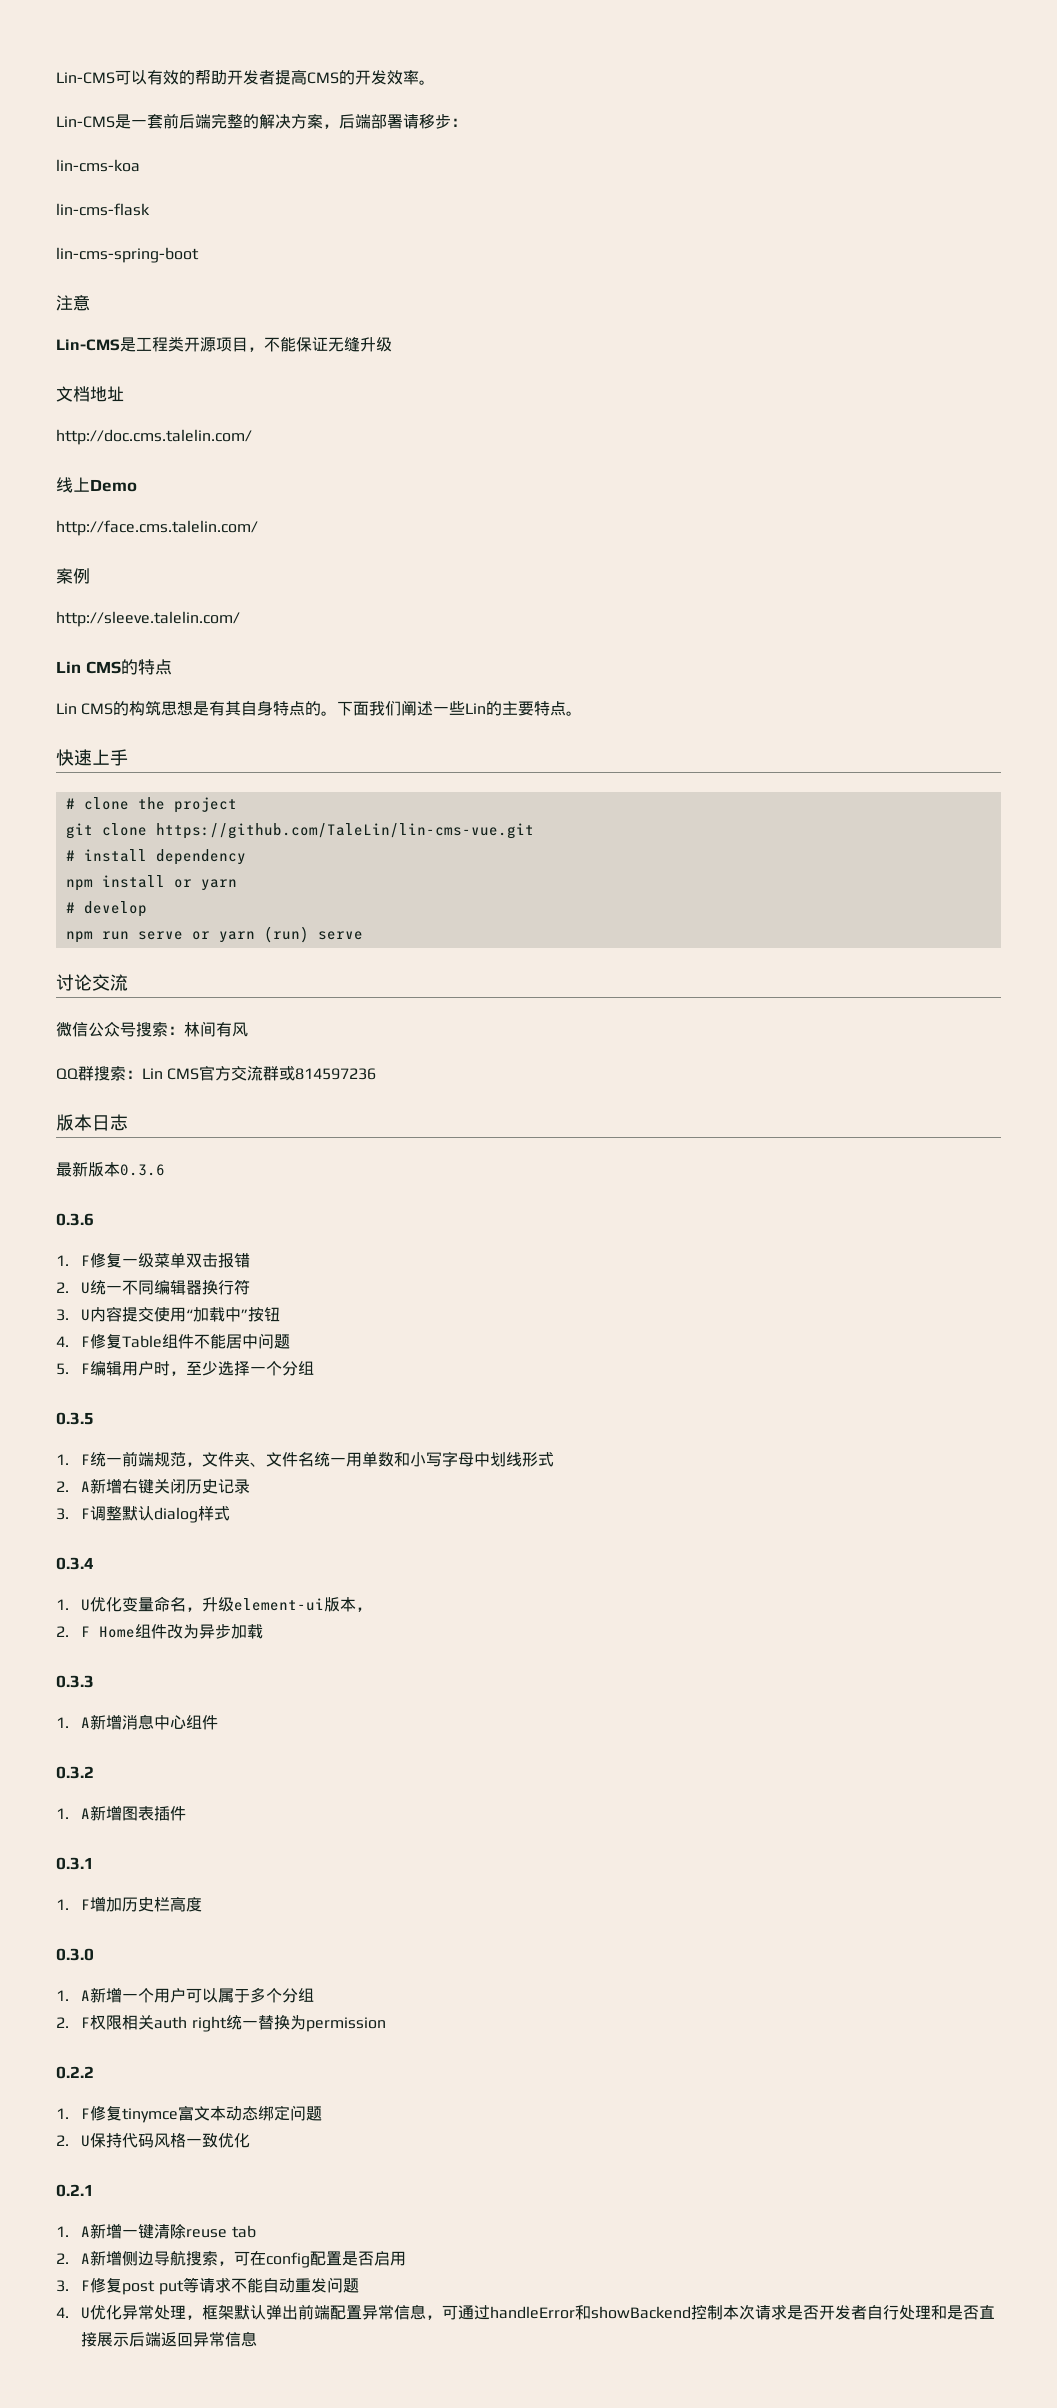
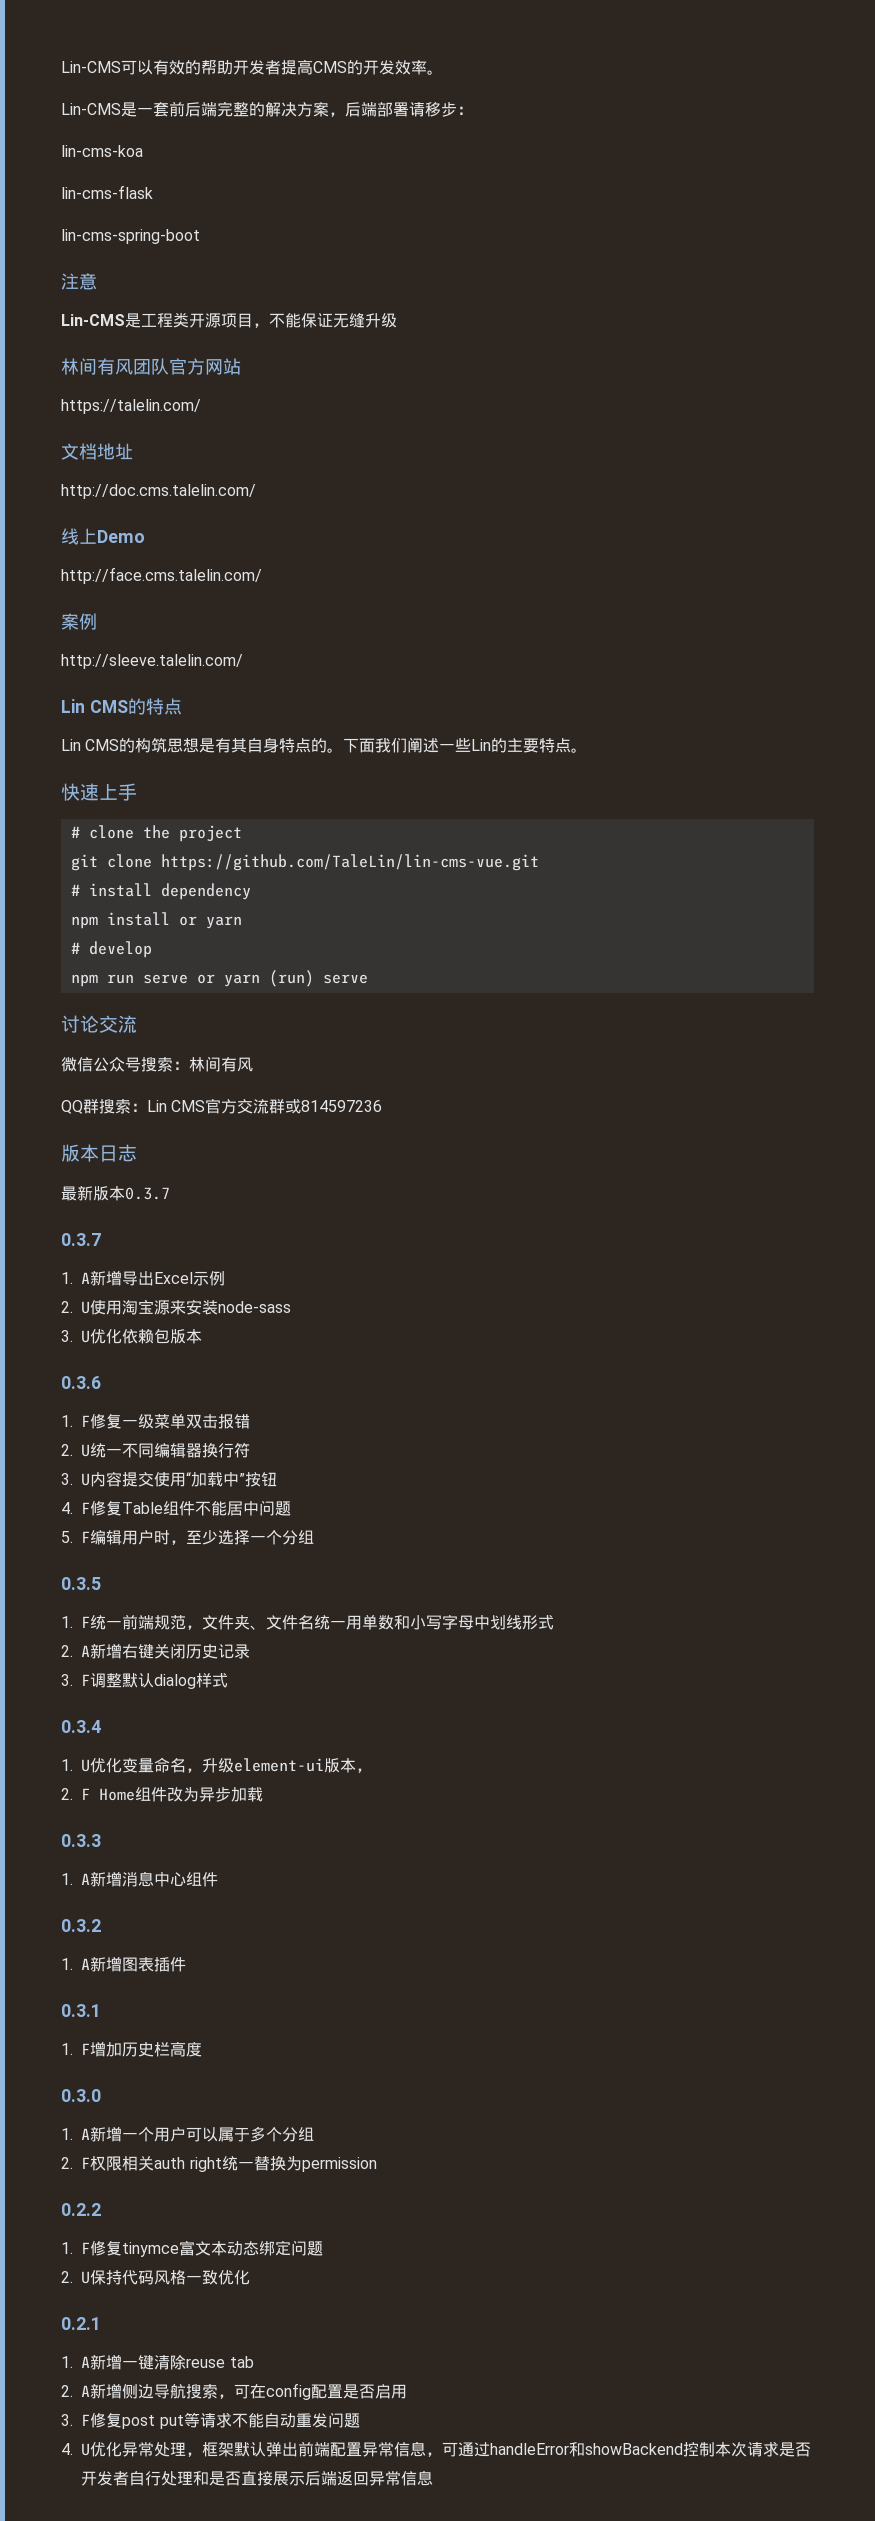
+ 林间有风团队官方网站
+ https://talelin.com/
- 最新版本0.3.6
+ 最新版本0.3.7
+ 0.3.7
+ 1. A新增导出Excel示例
+ 2. U使用淘宝源来安装node-sass
+ 3. U优化依赖包版本

